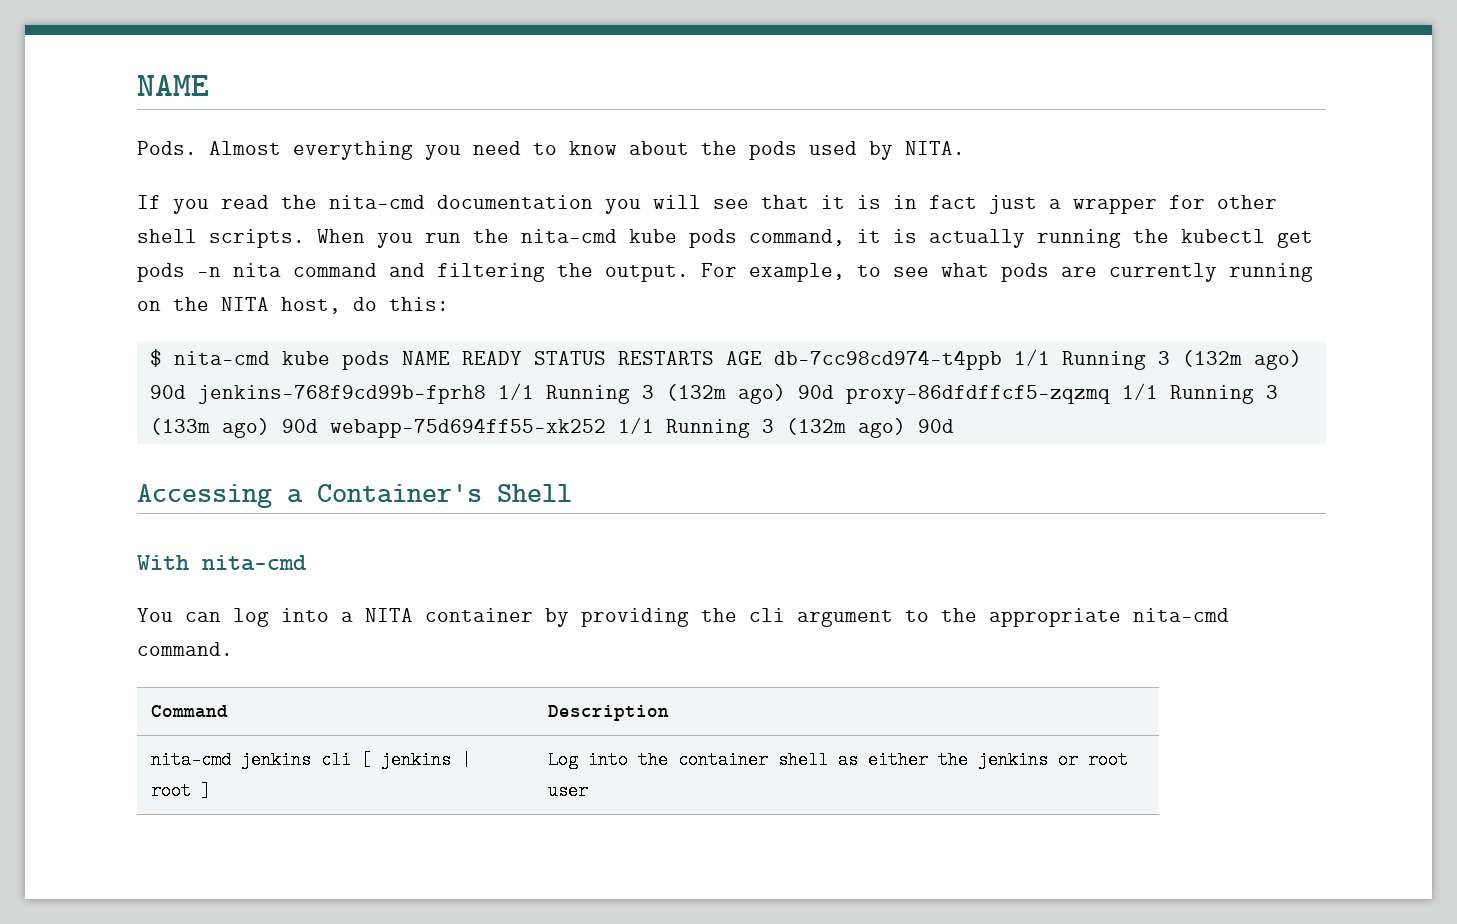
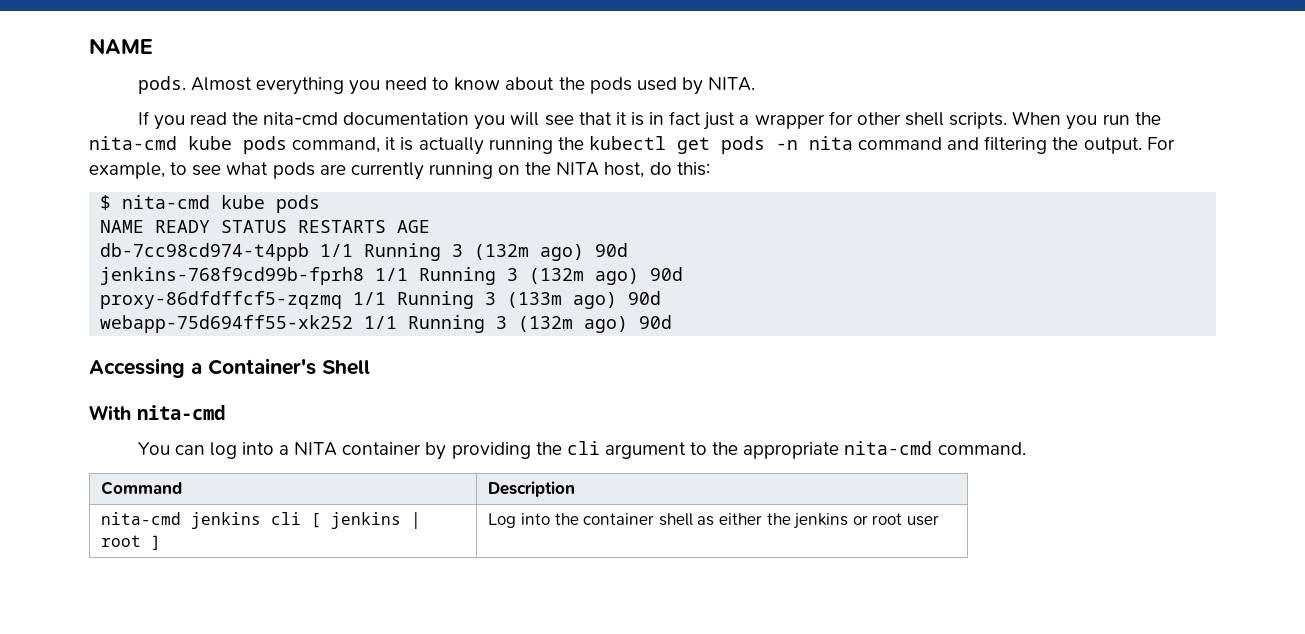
- Pods.
+ pods.
- $ nita-cmd kube pods NAME READY STATUS RESTARTS AGE db-7cc98cd974-t4ppb 1/1 Running 3 (132m ago) 90d jenkins-768f9cd99b-fprh8 1/1 Running 3 (132m ago) 90d proxy-86dfdffcf5-zqzmq 1/1 Running 3 (133m ago) 90d webapp-75d694ff55-xk252 1/1 Running 3 (132m ago) 90d
+ $ nita-cmd kube pods
+ NAME READY STATUS RESTARTS AGE
+ db-7cc98cd974-t4ppb 1/1 Running 3 (132m ago) 90d
+ jenkins-768f9cd99b-fprh8 1/1 Running 3 (132m ago) 90d
+ proxy-86dfdffcf5-zqzmq 1/1 Running 3 (133m ago) 90d
+ webapp-75d694ff55-xk252 1/1 Running 3 (132m ago) 90d

